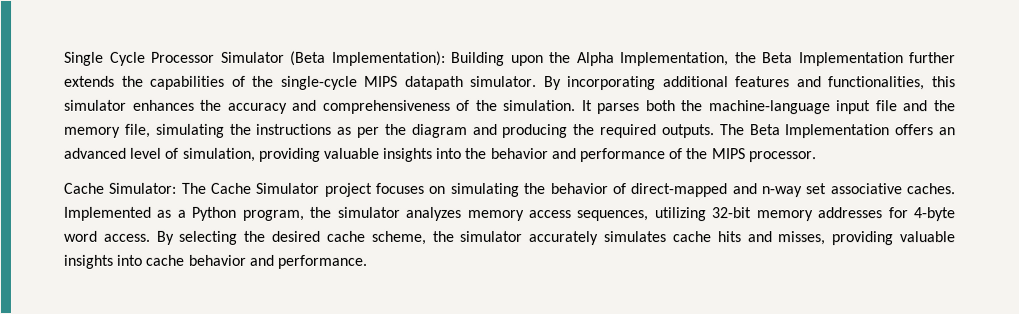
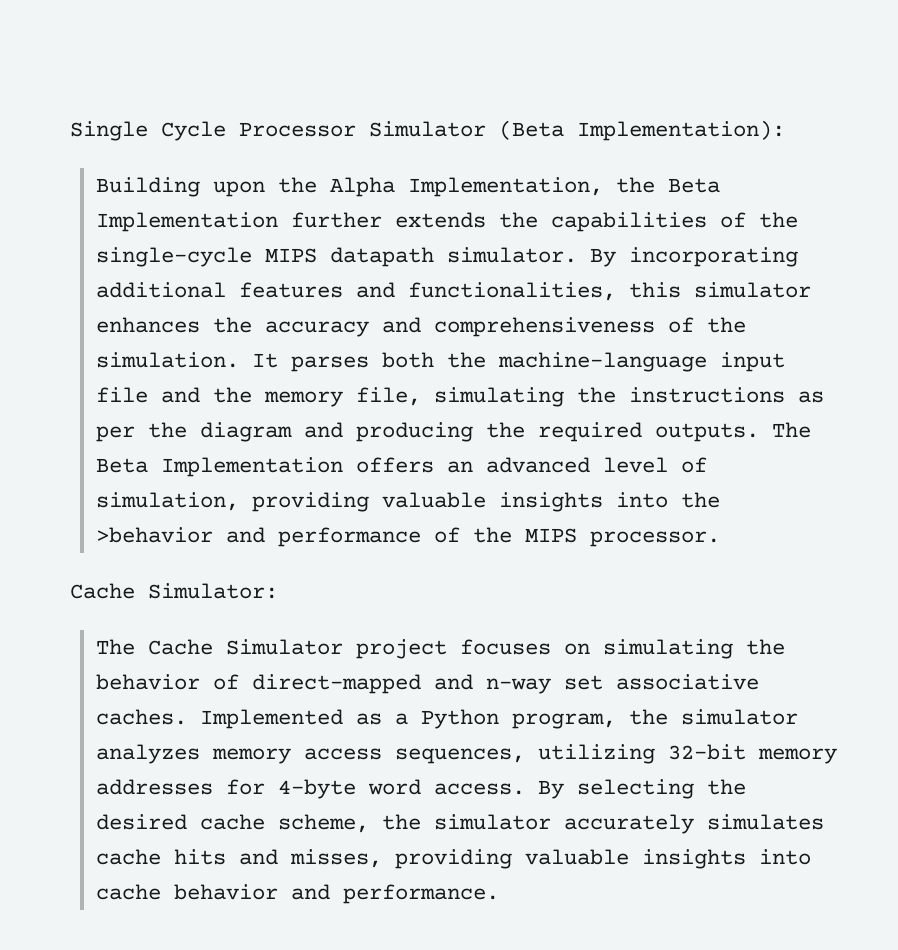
- Single Cycle Processor Simulator (Beta Implementation): Building upon the Alpha Implementation, the Beta Implementation further extends the capabilities of the single-cycle MIPS datapath simulator.
+ Single Cycle Processor Simulator (Beta Implementation):
+ Building upon the Alpha Implementation, the Beta Implementation further extends the capabilities of the single-cycle MIPS datapath simulator.
- The Beta Implementation offers an advanced level of simulation, providing valuable insights into the behavior and performance of the MIPS processor.
+ The Beta Implementation offers an advanced level of simulation, providing valuable insights into the >behavior and performance of the MIPS processor.
- Cache Simulator: The Cache Simulator project focuses on simulating the behavior of direct-mapped and n-way set associative caches.
+ Cache Simulator:
+ The Cache Simulator project focuses on simulating the behavior of direct-mapped and n-way set associative caches.

